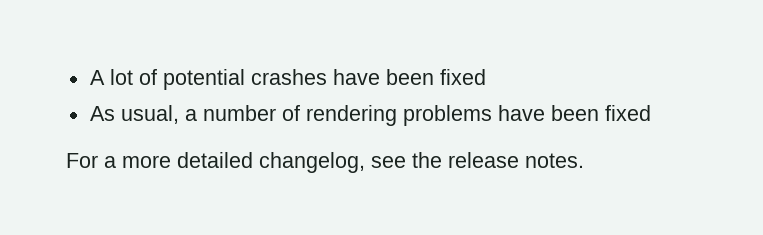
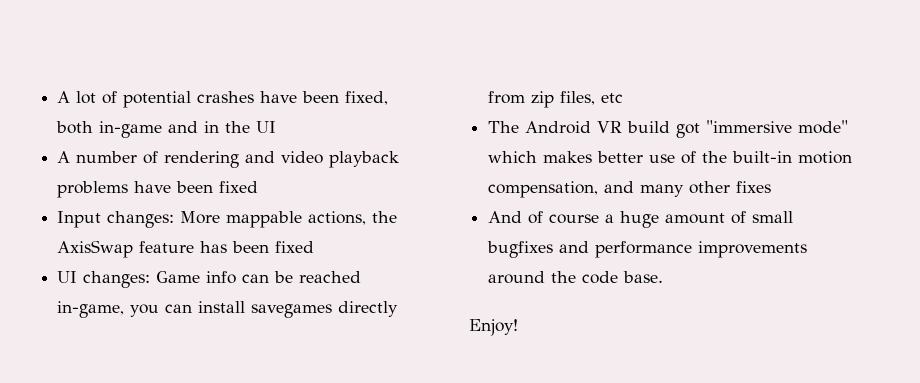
- A lot of potential crashes have been fixed
- As usual, a number of rendering problems have been fixed
- For a more detailed changelog, see the release notes.
+ A lot of potential crashes have been fixed, both in-game and in the UI
+ A number of rendering and video playback problems have been fixed
+ Input changes: More mappable actions, the AxisSwap feature has been fixed
+ UI changes: Game info can be reached in-game, you can install savegames directly from zip files, etc
+ The Android VR build got "immersive mode" which makes better use of the built-in motion compensation, and many other fixes
+ And of course a huge amount of small bugfixes and performance improvements around the code base.
+ Enjoy!

